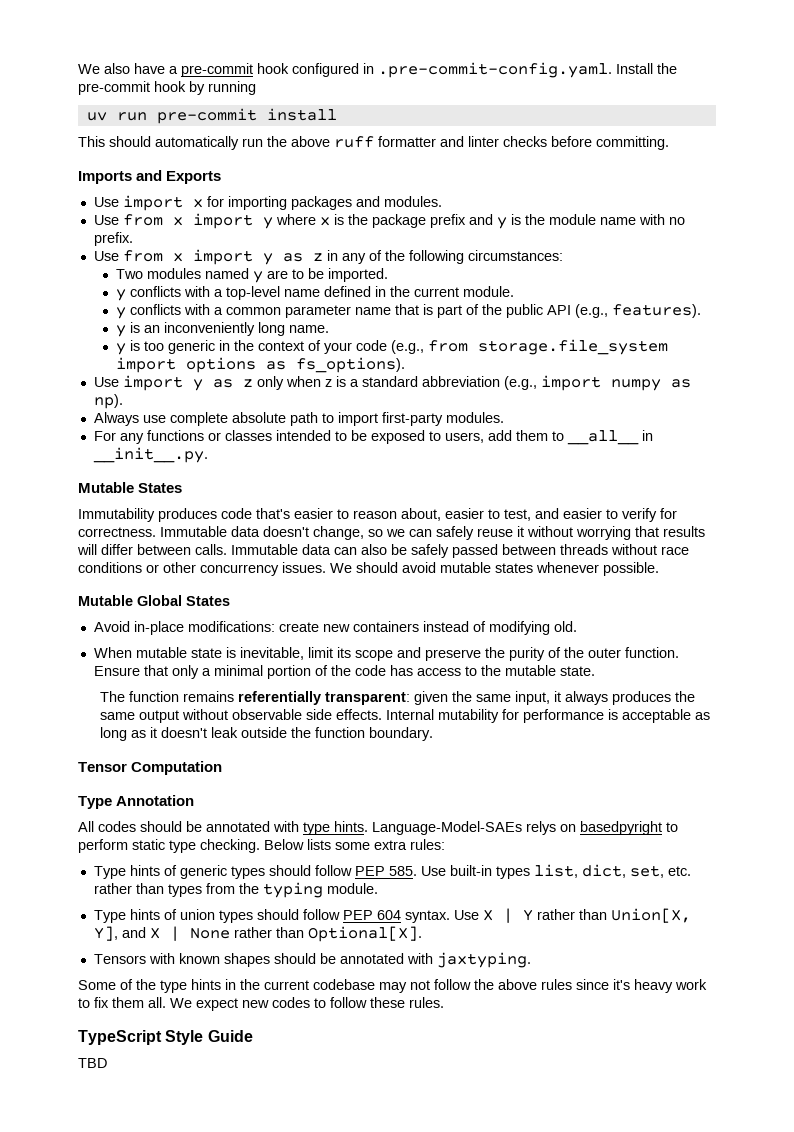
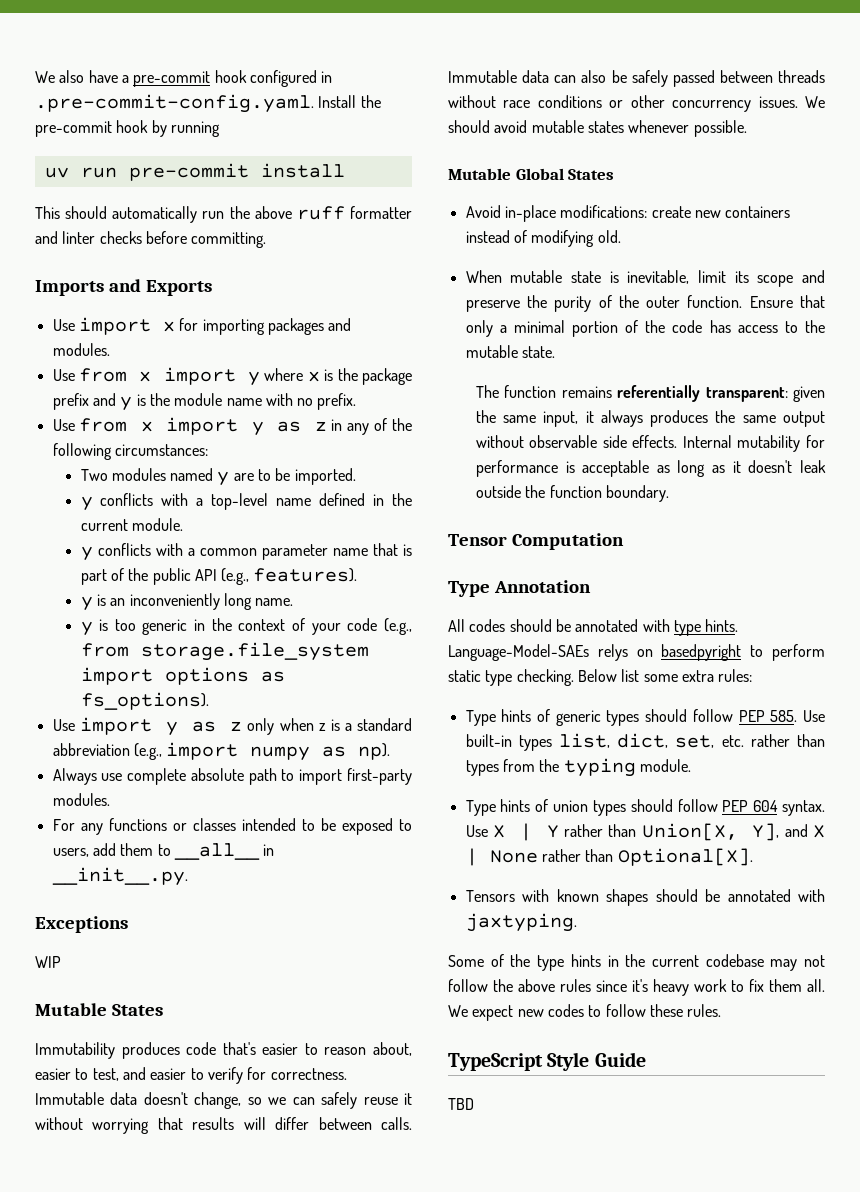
+ Exceptions
+ WIP
- Below lists some extra rules:
+ Below list some extra rules:

